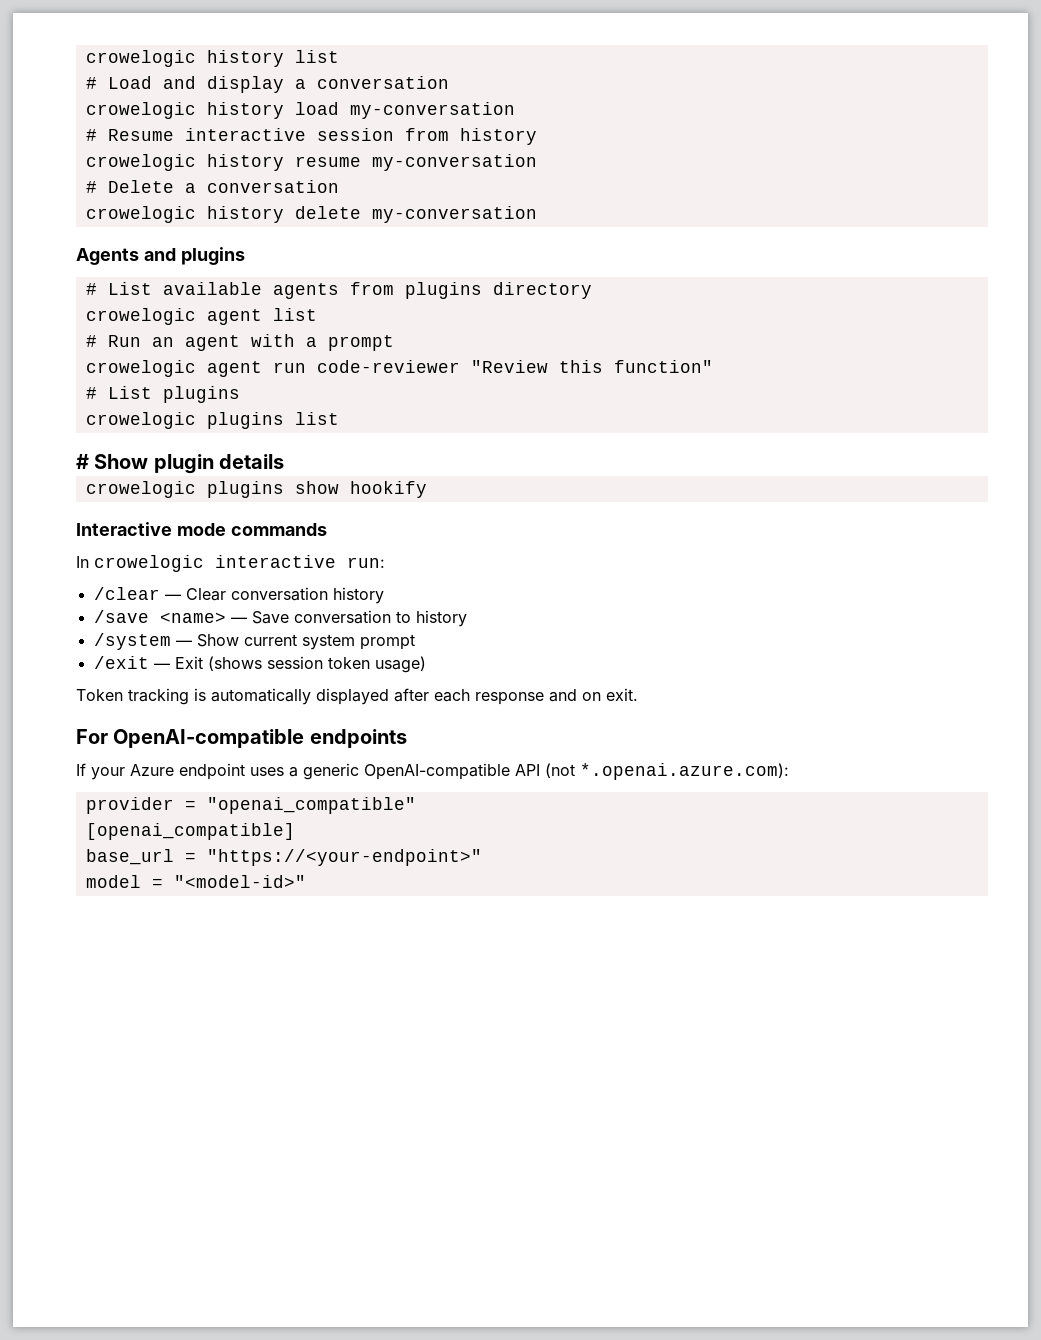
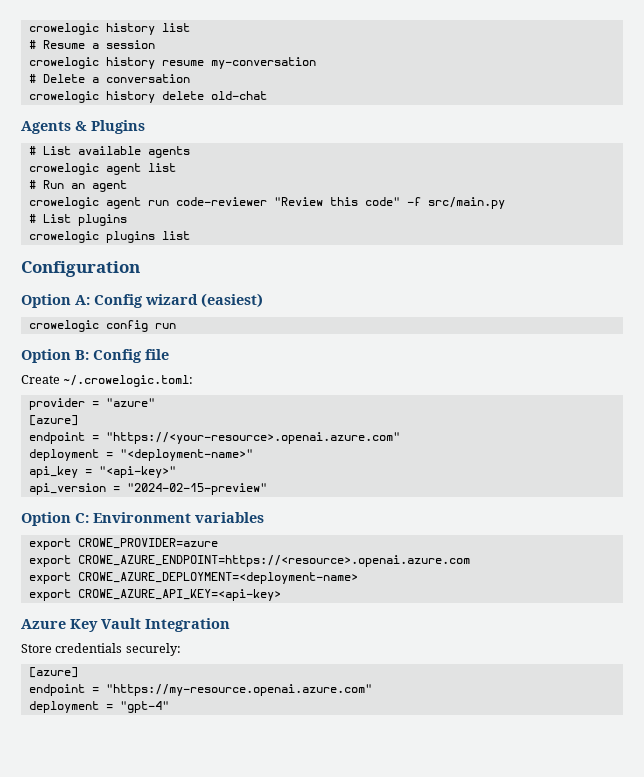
- # Load and display a conversation
- crowelogic history load my-conversation
- # Resume interactive session from history
+ # Resume a session
- crowelogic history delete my-conversation
+ crowelogic history delete old-chat
- Agents and plugins
+ Agents & Plugins
- # List available agents from plugins directory
+ # List available agents
- # Run an agent with a prompt
+ # Run an agent
- crowelogic agent run code-reviewer "Review this function"
+ crowelogic agent run code-reviewer "Review this code" -f src/main.py
- # Show plugin details
- crowelogic plugins show hookify
- Interactive mode commands
- In crowelogic interactive run:
- /clear — Clear conversation history
- /save <name> — Save conversation to history
- /system — Show current system prompt
- /exit — Exit (shows session token usage)
- Token tracking is automatically displayed after each response and on exit.
- For OpenAI-compatible endpoints
- If your Azure endpoint uses a generic OpenAI-compatible API (not *.openai.azure.com):
- provider = "openai_compatible"
- [openai_compatible]
- base_url = "https://<your-endpoint>"
- model = "<model-id>"
+ Configuration
+ Option A: Config wizard (easiest)
+ crowelogic config run
+ Option B: Config file
+ Create ~/.crowelogic.toml:
+ provider = "azure"
+ [azure]
+ endpoint = "https://<your-resource>.openai.azure.com"
+ deployment = "<deployment-name>"
+ api_key = "<api-key>"
+ api_version = "2024-02-15-preview"
+ Option C: Environment variables
+ export CROWE_PROVIDER=azure
+ export CROWE_AZURE_ENDPOINT=https://<resource>.openai.azure.com
+ export CROWE_AZURE_DEPLOYMENT=<deployment-name>
+ export CROWE_AZURE_API_KEY=<api-key>
+ Azure Key Vault Integration
+ Store credentials securely:
+ [azure]
+ endpoint = "https://my-resource.openai.azure.com"
+ deployment = "gpt-4"

